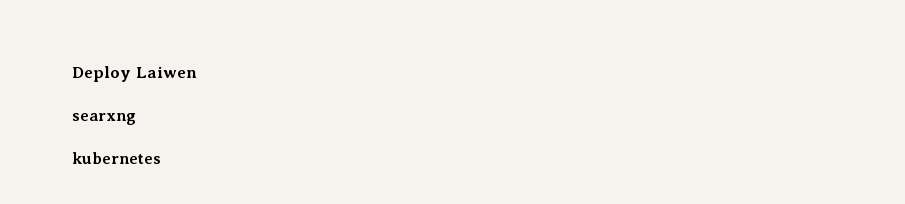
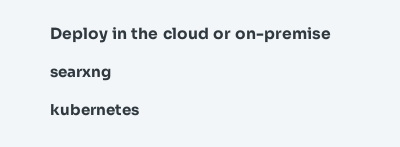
- Deploy Laiwen
+ Deploy in the cloud or on-premise

